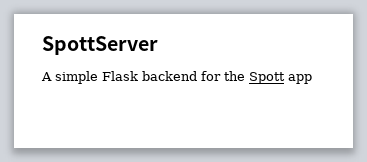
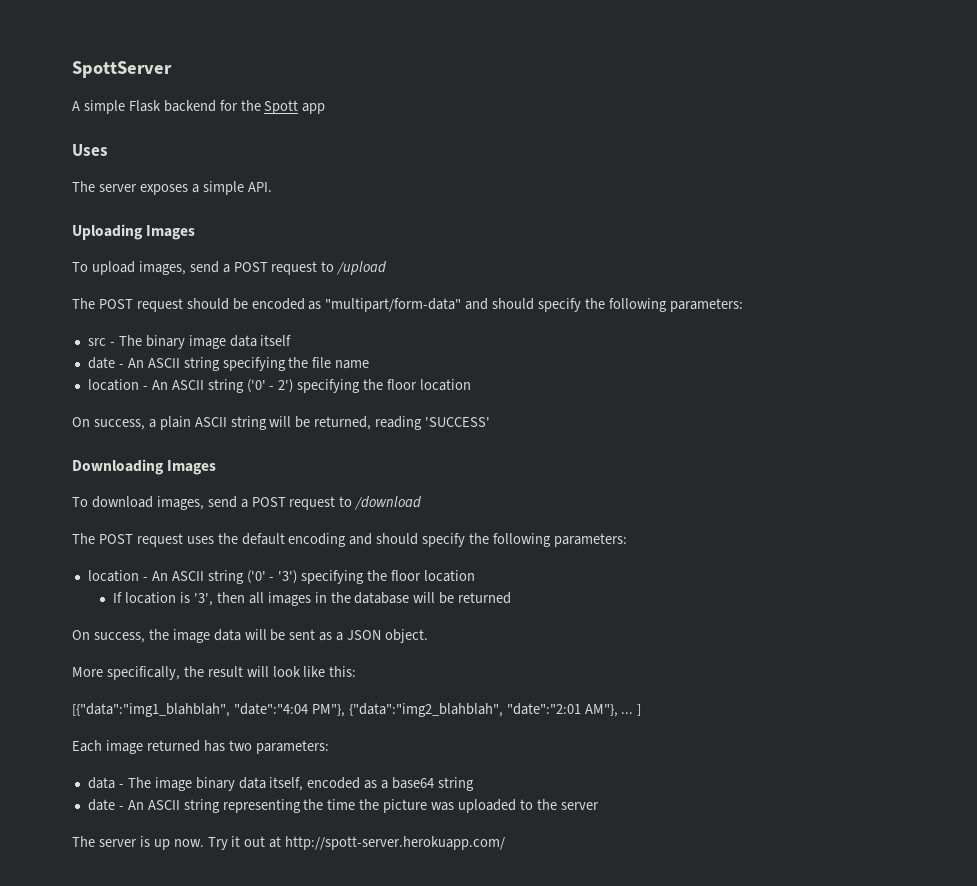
+ Uses
+ The server exposes a simple API.
+ Uploading Images
+ To upload images, send a POST request to /upload
+ The POST request should be encoded as "multipart/form-data" and should specify the following parameters:
+ src - The binary image data itself
+ date - An ASCII string specifying the file name
+ location - An ASCII string ('0' - 2') specifying the floor location
+ On success, a plain ASCII string will be returned, reading 'SUCCESS'
+ Downloading Images
+ To download images, send a POST request to /download
+ The POST request uses the default encoding and should specify the following parameters:
+ location - An ASCII string ('0' - '3') specifying the floor location
+ If location is '3', then all images in the database will be returned
+ On success, the image data will be sent as a JSON object.
+ More specifically, the result will look like this:
+ [{"data":"img1_blahblah", "date":"4:04 PM"}, {"data":"img2_blahblah", "date":"2:01 AM"}, ... ]
+ Each image returned has two parameters:
+ data - The image binary data itself, encoded as a base64 string
+ date - An ASCII string representing the time the picture was uploaded to the server
+ The server is up now. Try it out at http://spott-server.herokuapp.com/

